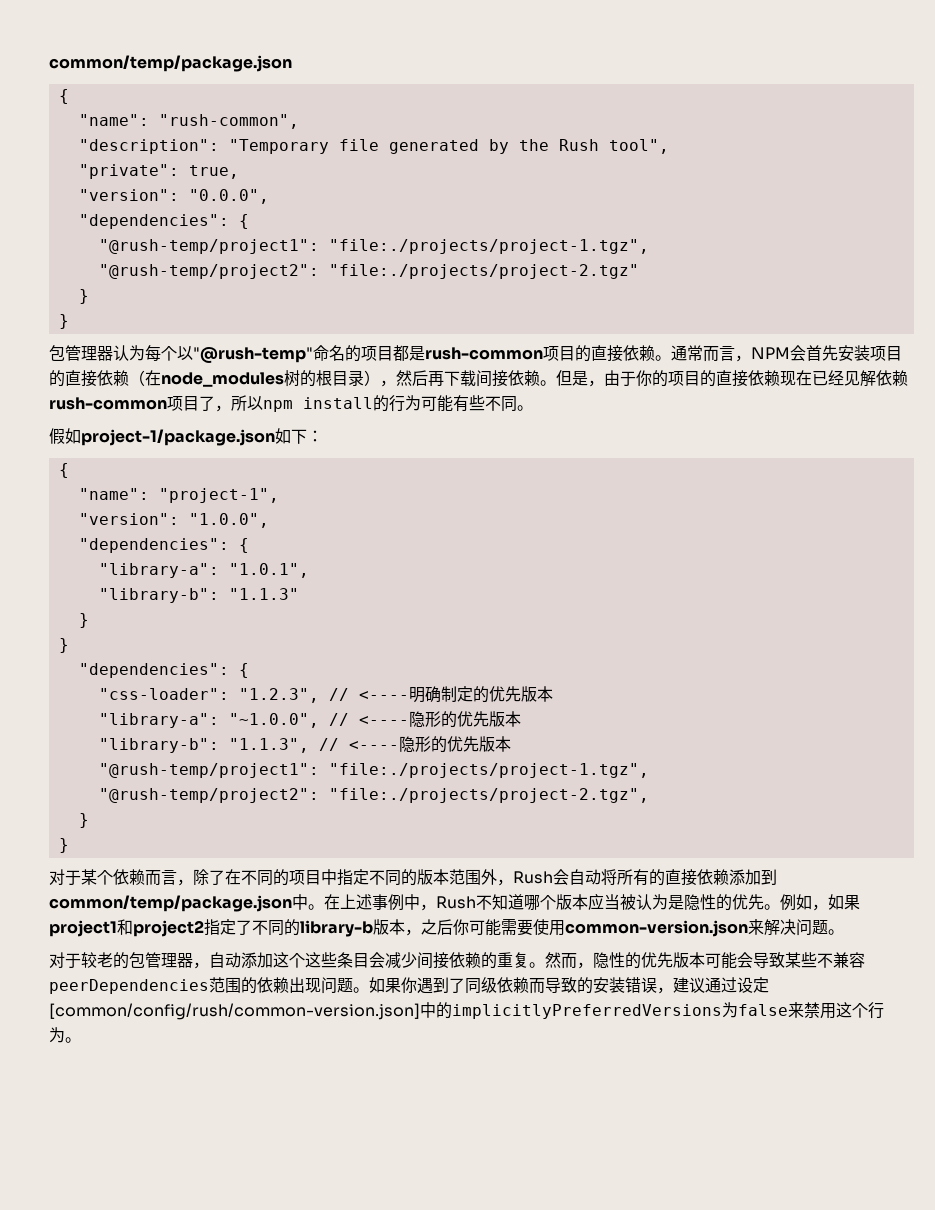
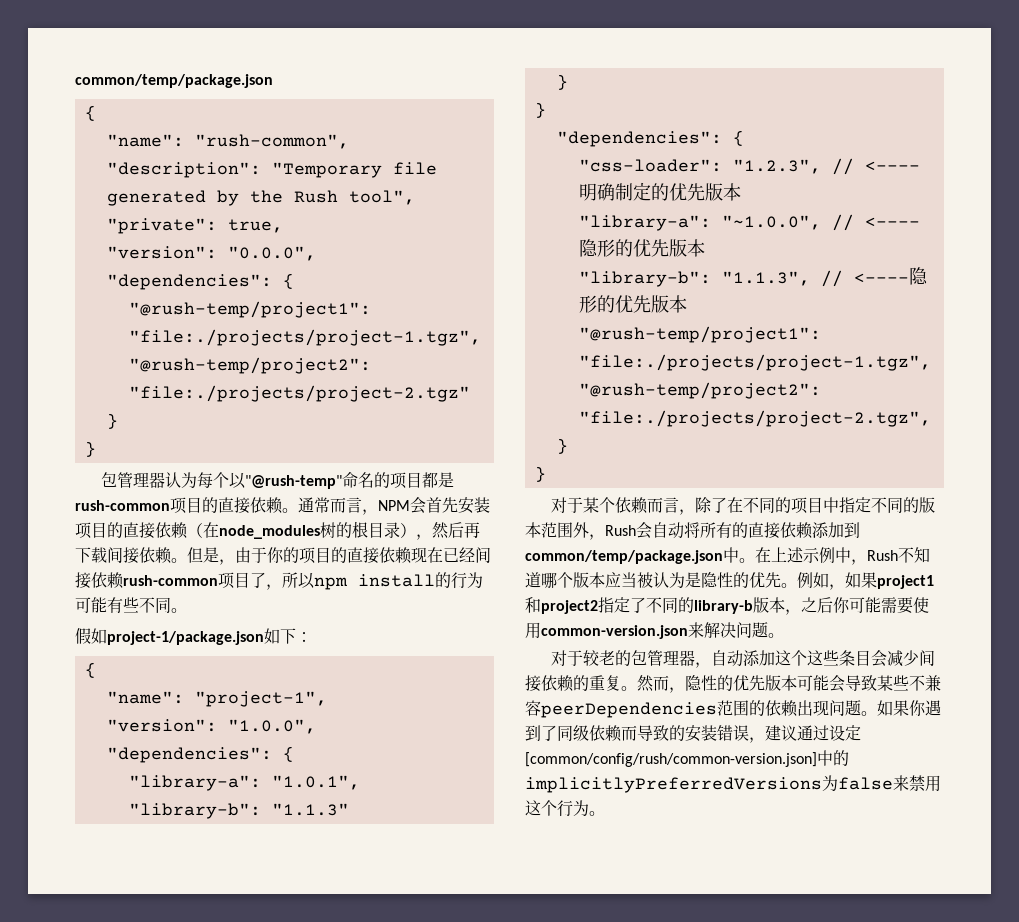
- 但是，由于你的项目的直接依赖现在已经见解依赖rush-common项目了，所以npm install的行为可能有些不同。
+ 但是，由于你的项目的直接依赖现在已经间接依赖rush-common项目了，所以npm install的行为可能有些不同。
- 在上述事例中，Rush不知道哪个版本应当被认为是隐性的优先。
+ 在上述示例中，Rush不知道哪个版本应当被认为是隐性的优先。

